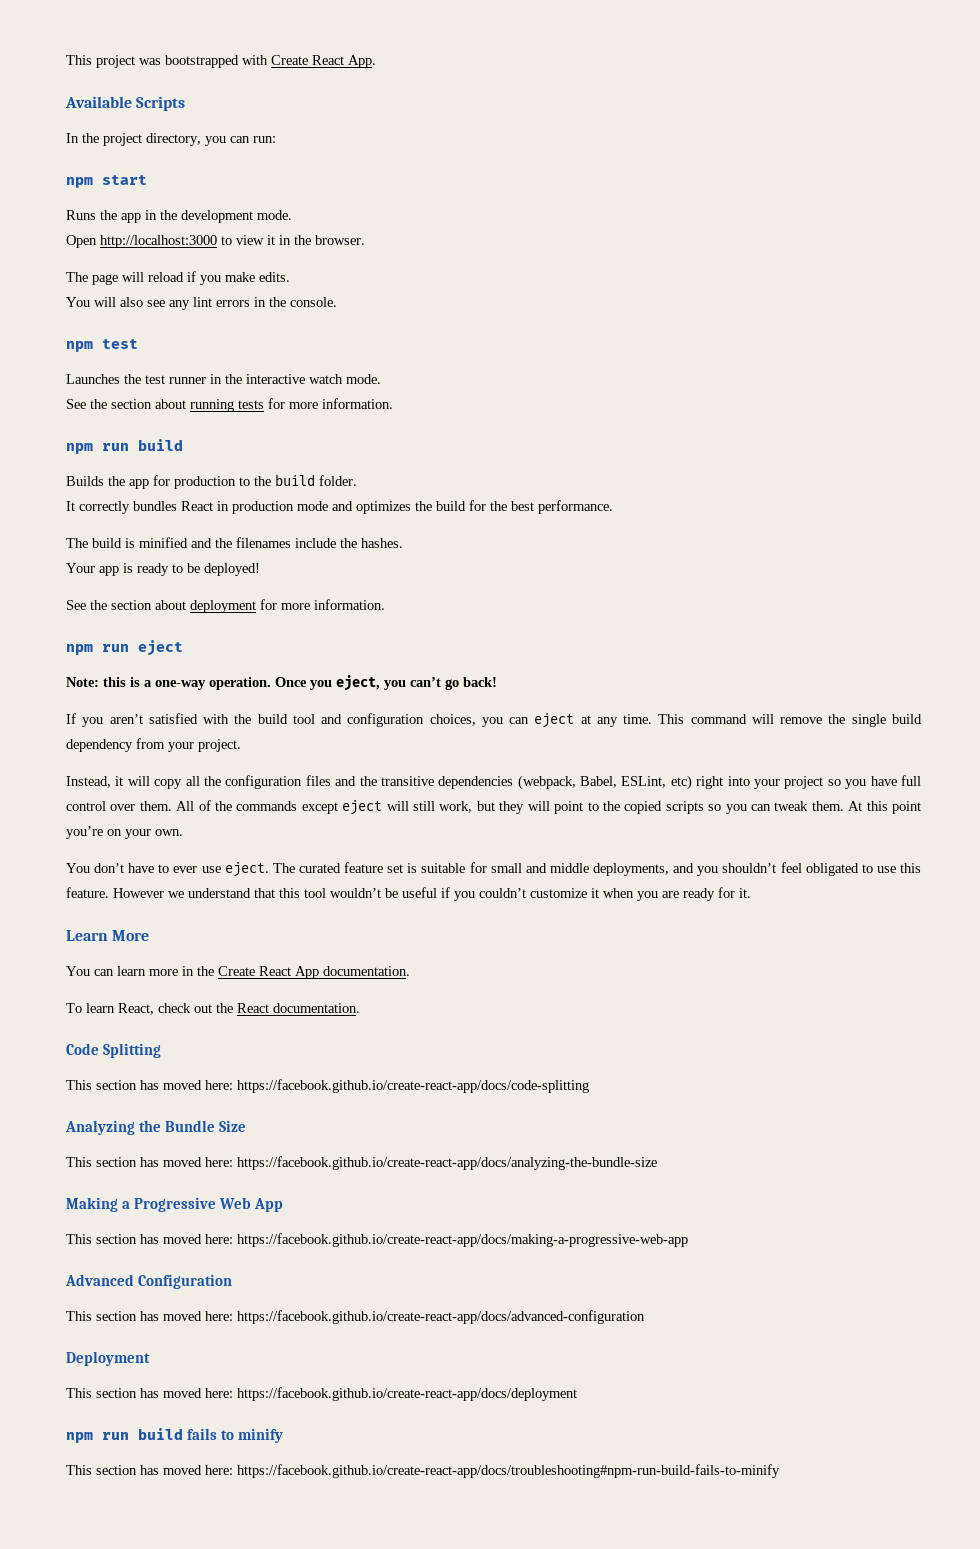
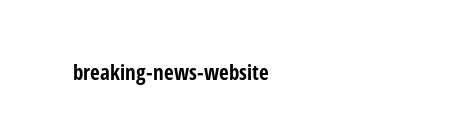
- This project was bootstrapped with Create React App.
- Available Scripts
- In the project directory, you can run:
- npm start
- Runs the app in the development mode.
- Open http://localhost:3000 to view it in the browser.
- The page will reload if you make edits.
- You will also see any lint errors in the console.
- npm test
- Launches the test runner in the interactive watch mode.
- See the section about running tests for more information.
- npm run build
- Builds the app for production to the build folder.
- It correctly bundles React in production mode and optimizes the build for the best performance.
- The build is minified and the filenames include the hashes.
- Your app is ready to be deployed!
- See the section about deployment for more information.
- npm run eject
- Note: this is a one-way operation. Once you eject, you can’t go back!
- If you aren’t satisfied with the build tool and configuration choices, you can eject at any time. This command will remove the single build dependency from your project.
- Instead, it will copy all the configuration files and the transitive dependencies (webpack, Babel, ESLint, etc) right into your project so you have full control over them. All of the commands except eject will still work, but they will point to the copied scripts so you can tweak them. At this point you’re on your own.
- You don’t have to ever use eject. The curated feature set is suitable for small and middle deployments, and you shouldn’t feel obligated to use this feature. However we understand that this tool wouldn’t be useful if you couldn’t customize it when you are ready for it.
- Learn More
- You can learn more in the Create React App documentation.
- To learn React, check out the React documentation.
- Code Splitting
- This section has moved here: https://facebook.github.io/create-react-app/docs/code-splitting
- Analyzing the Bundle Size
- This section has moved here: https://facebook.github.io/create-react-app/docs/analyzing-the-bundle-size
- Making a Progressive Web App
- This section has moved here: https://facebook.github.io/create-react-app/docs/making-a-progressive-web-app
- Advanced Configuration
- This section has moved here: https://facebook.github.io/create-react-app/docs/advanced-configuration
- Deployment
- This section has moved here: https://facebook.github.io/create-react-app/docs/deployment
- npm run build fails to minify
- This section has moved here: https://facebook.github.io/create-react-app/docs/troubleshooting#npm-run-build-fails-to-minify
+ breaking-news-website

